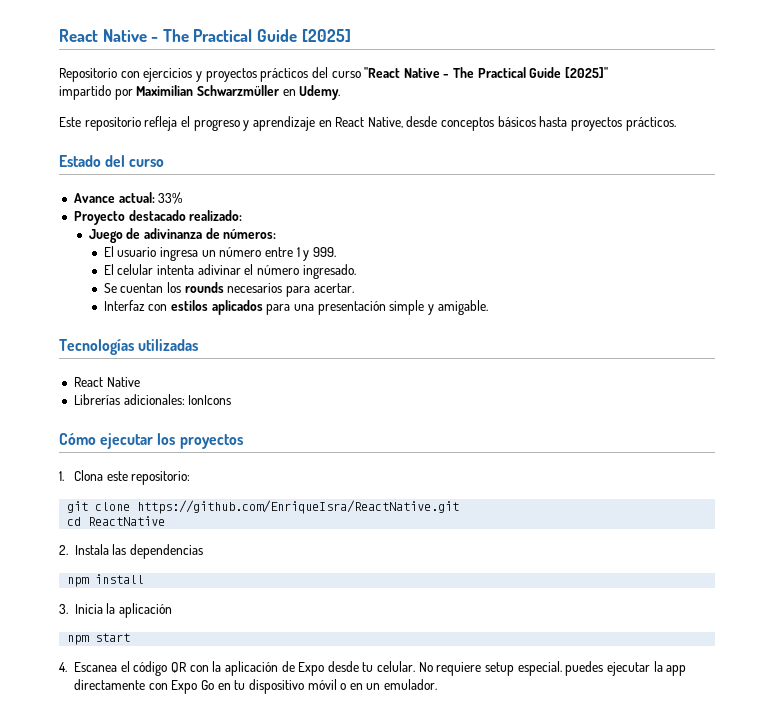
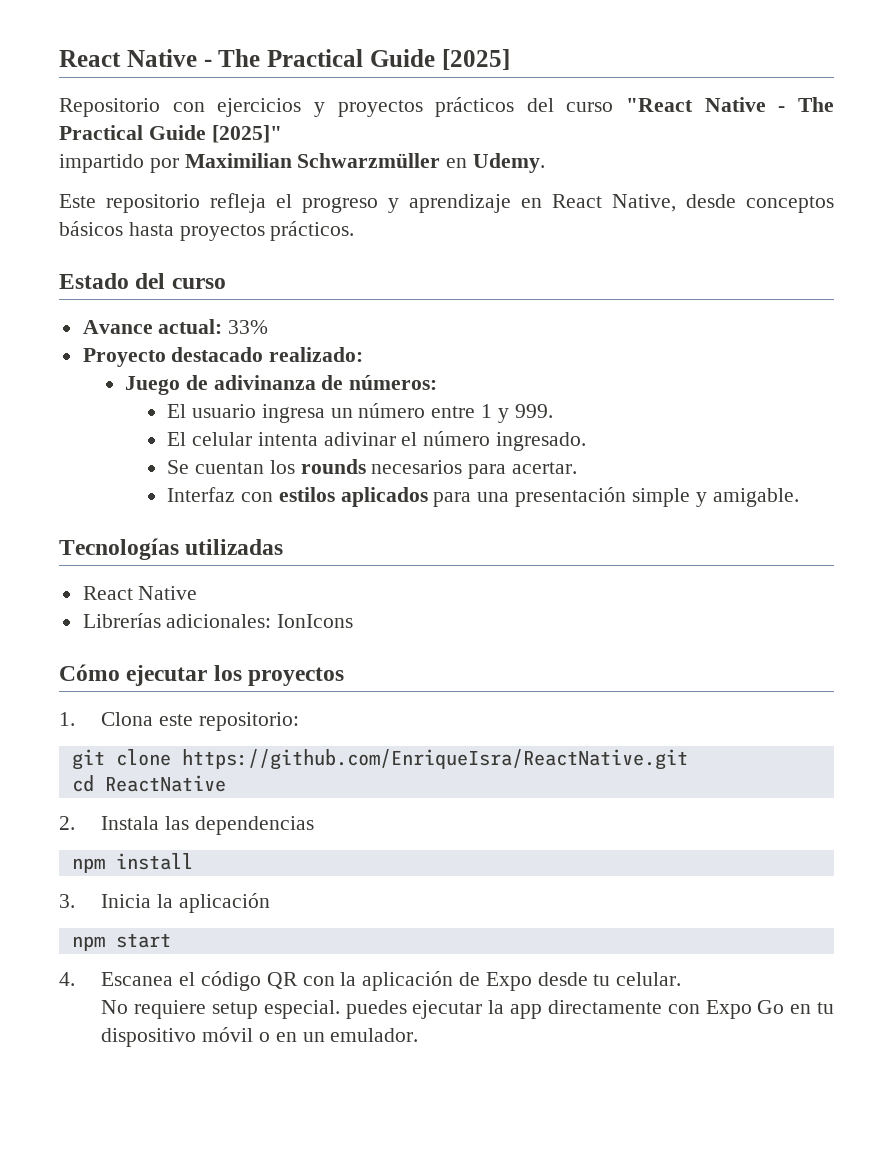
- 4. Escanea el código QR con la aplicación de Expo desde tu celular. No requiere setup especial. puedes ejecutar la app directamente con Expo Go en tu dispositivo móvil o en un emulador.
+ 4. Escanea el código QR con la aplicación de Expo desde tu celular.
+ No requiere setup especial. puedes ejecutar la app directamente con Expo Go en tu dispositivo móvil o en un emulador.

